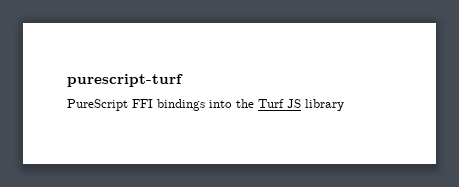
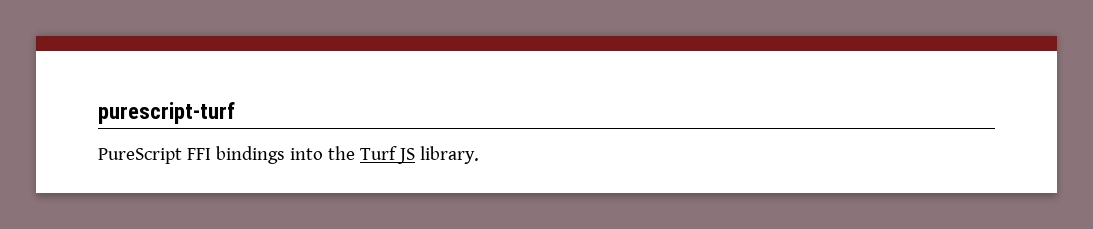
- PureScript FFI bindings into the Turf JS library
+ PureScript FFI bindings into the Turf JS library.

